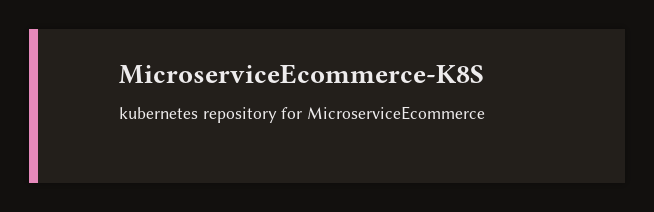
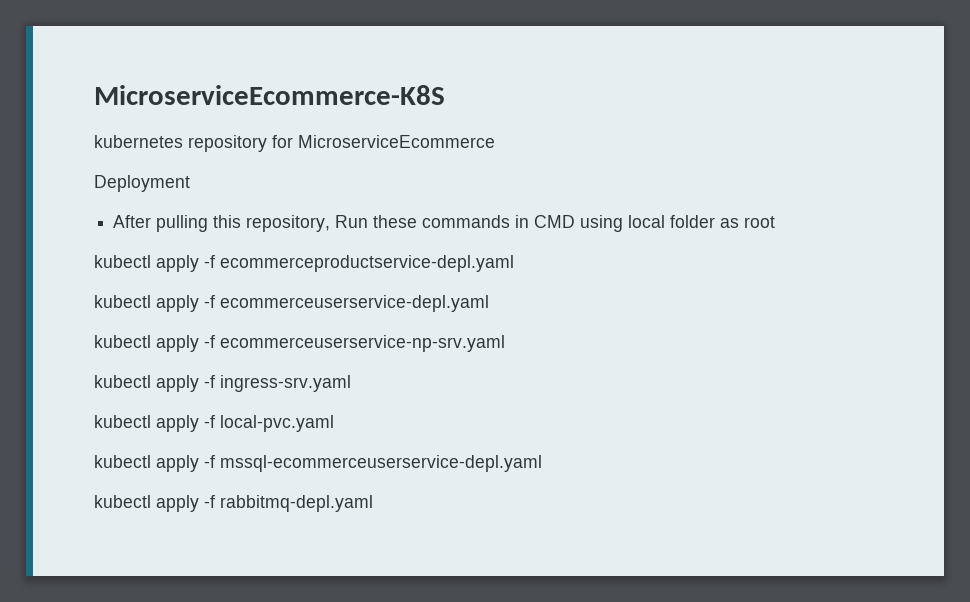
+ Deployment
+ After pulling this repository, Run these commands in CMD using local folder as root
+ kubectl apply -f ecommerceproductservice-depl.yaml
+ kubectl apply -f ecommerceuserservice-depl.yaml
+ kubectl apply -f ecommerceuserservice-np-srv.yaml
+ kubectl apply -f ingress-srv.yaml
+ kubectl apply -f local-pvc.yaml
+ kubectl apply -f mssql-ecommerceuserservice-depl.yaml
+ kubectl apply -f rabbitmq-depl.yaml

